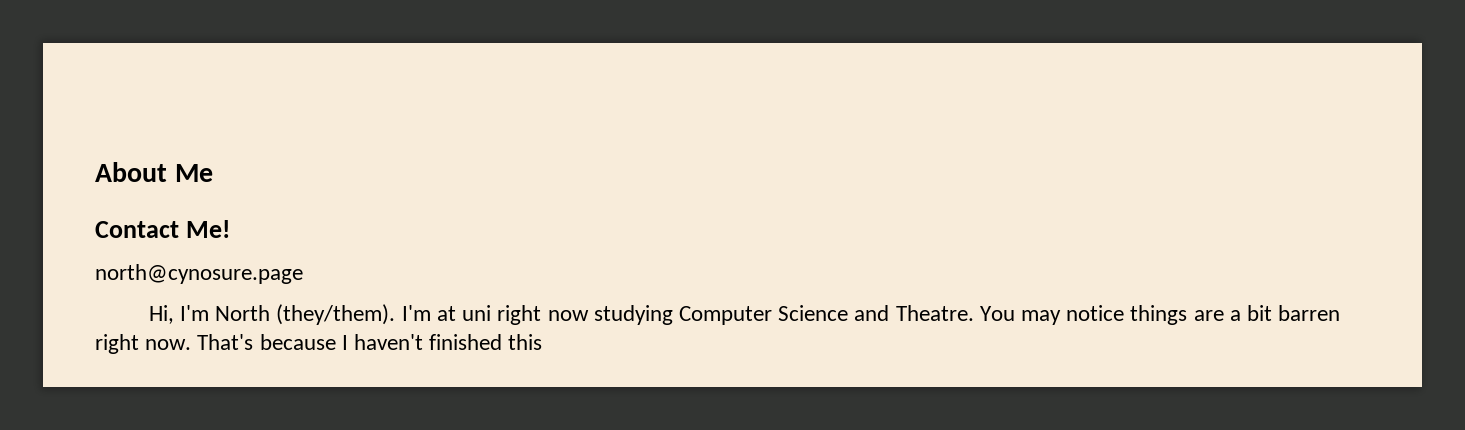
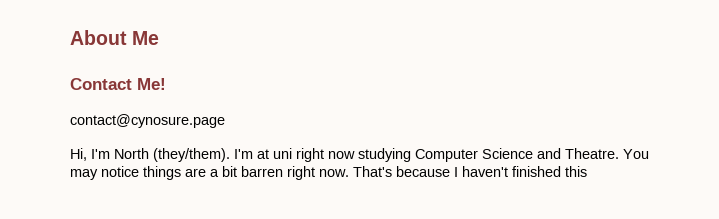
- north@cynosure.page
+ contact@cynosure.page

